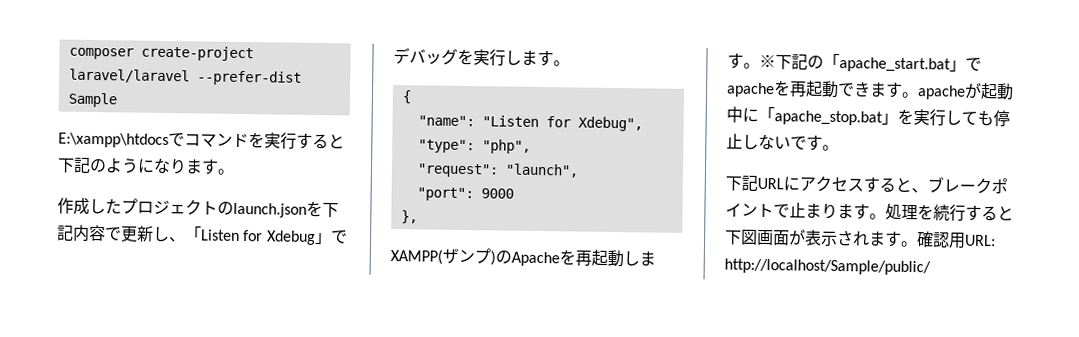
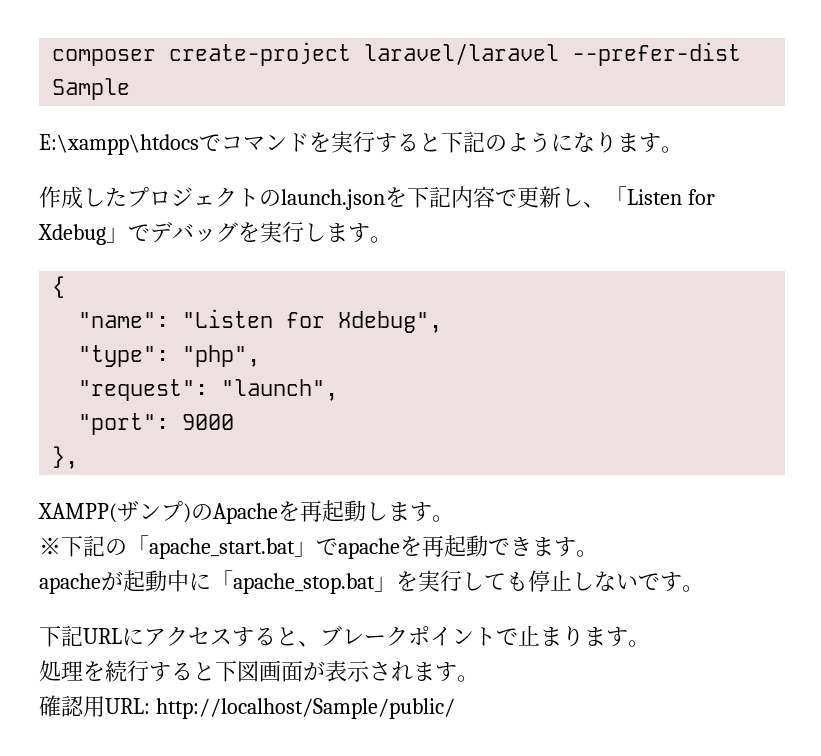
- XAMPP(ザンプ)のApacheを再起動します。※下記の「apache_start.bat」でapacheを再起動できます。apacheが起動中に「apache_stop.bat」を実行しても停止しないです。
+ XAMPP(ザンプ)のApacheを再起動します。
+ ※下記の「apache_start.bat」でapacheを再起動できます。
+ apacheが起動中に「apache_stop.bat」を実行しても停止しないです。
- 下記URLにアクセスすると、ブレークポイントで止まります。処理を続行すると下図画面が表示されます。確認用URL: http://localhost/Sample/public/
+ 下記URLにアクセスすると、ブレークポイントで止まります。
+ 処理を続行すると下図画面が表示されます。
+ 確認用URL: http://localhost/Sample/public/

